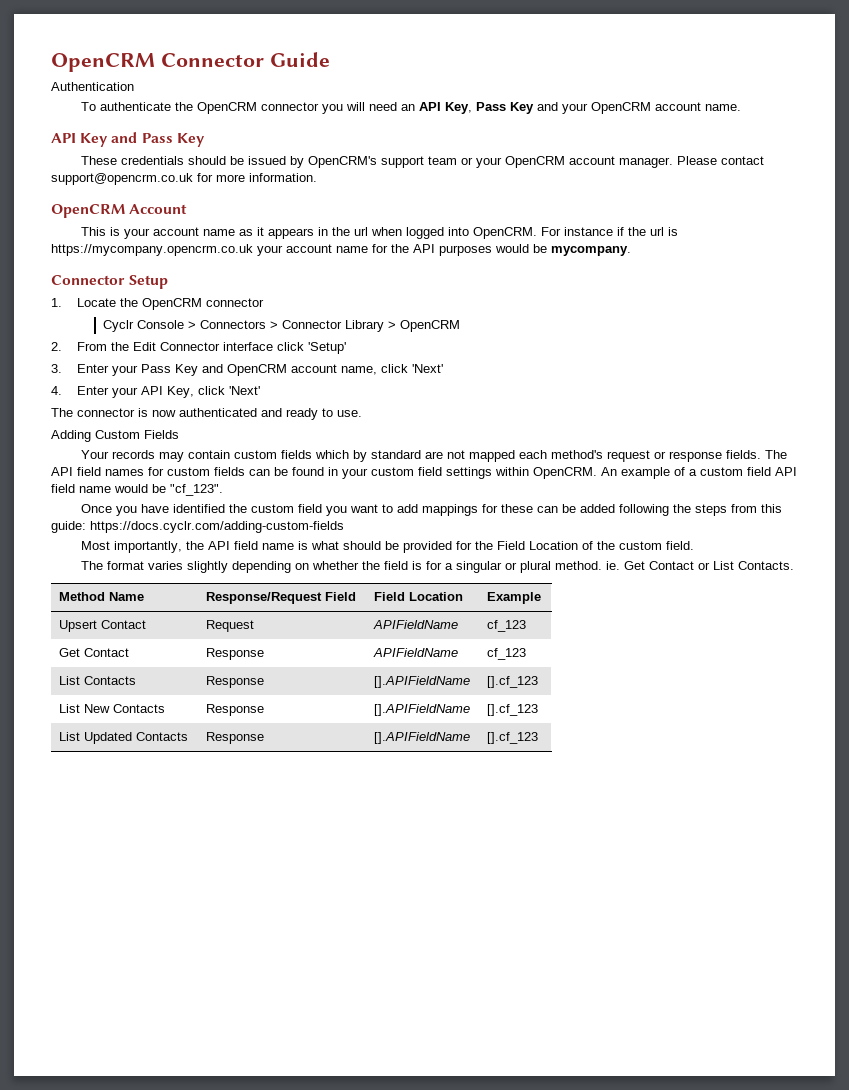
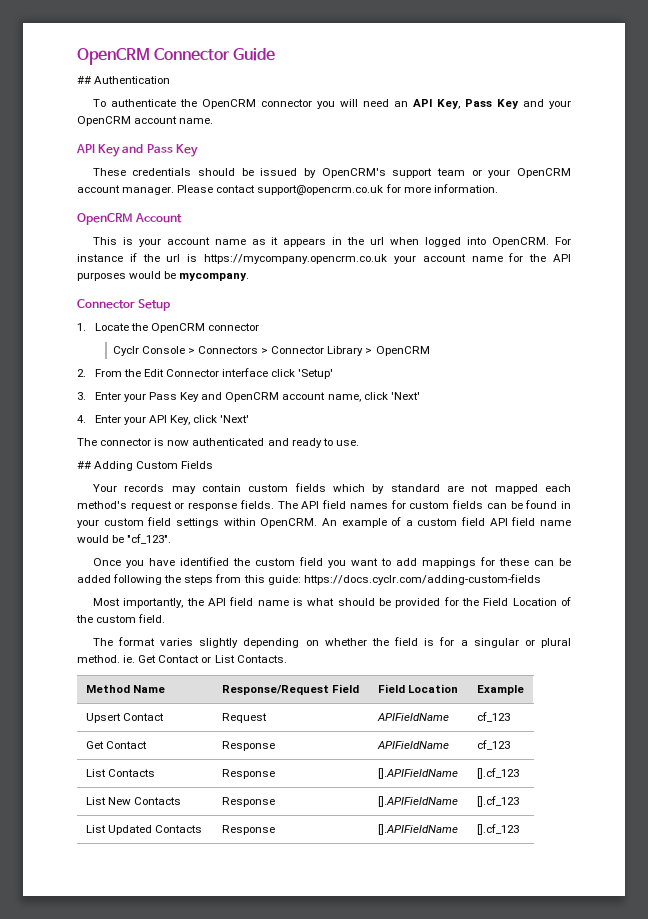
- Authentication
+ ## Authentication
- Adding Custom Fields
+ ## Adding Custom Fields

